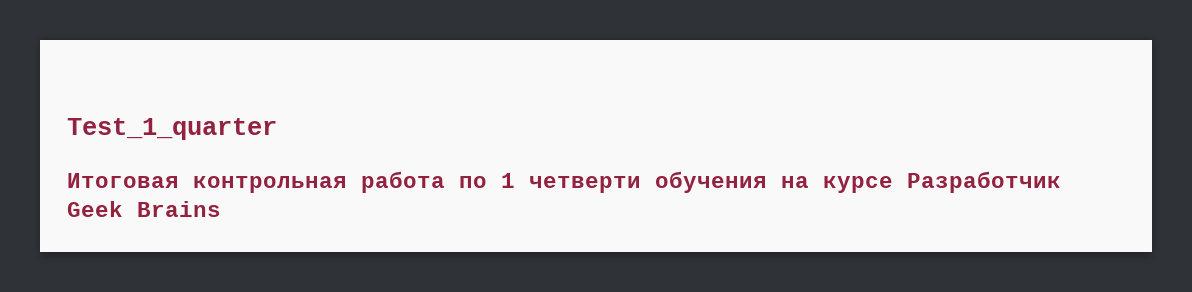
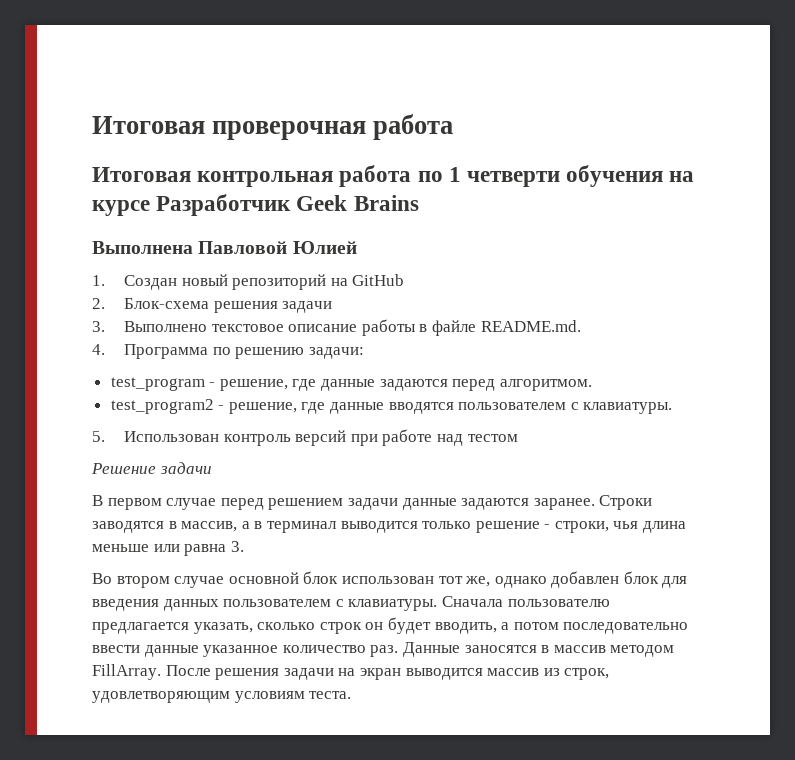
- Test_1_quarter
+ Итоговая проверочная работа
+ Выполнена Павловой Юлией
+ 1. Создан новый репозиторий на GitHub
+ 2. Блок-схема решения задачи
+ 3. Выполнено текстовое описание работы в файле README.md.
+ 4. Программа по решению задачи:
+ test_program - решение, где данные задаются перед алгоритмом.
+ test_program2 - решение, где данные вводятся пользователем с клавиатуры.
+ 5. Использован контроль версий при работе над тестом
+ Решение задачи
+ В первом случае перед решением задачи данные задаются заранее. Строки заводятся в массив, а в терминал выводится только решение - строки, чья длина меньше или равна 3.
+ Во втором случае основной блок использован тот же, однако добавлен блок для введения данных пользователем с клавиатуры. Сначала пользователю предлагается указать, сколько строк он будет вводить, а потом последовательно ввести данные указанное количество раз. Данные заносятся в массив методом FillArray. После решения задачи на экран выводится массив из строк, удовлетворяющим условиям теста.

